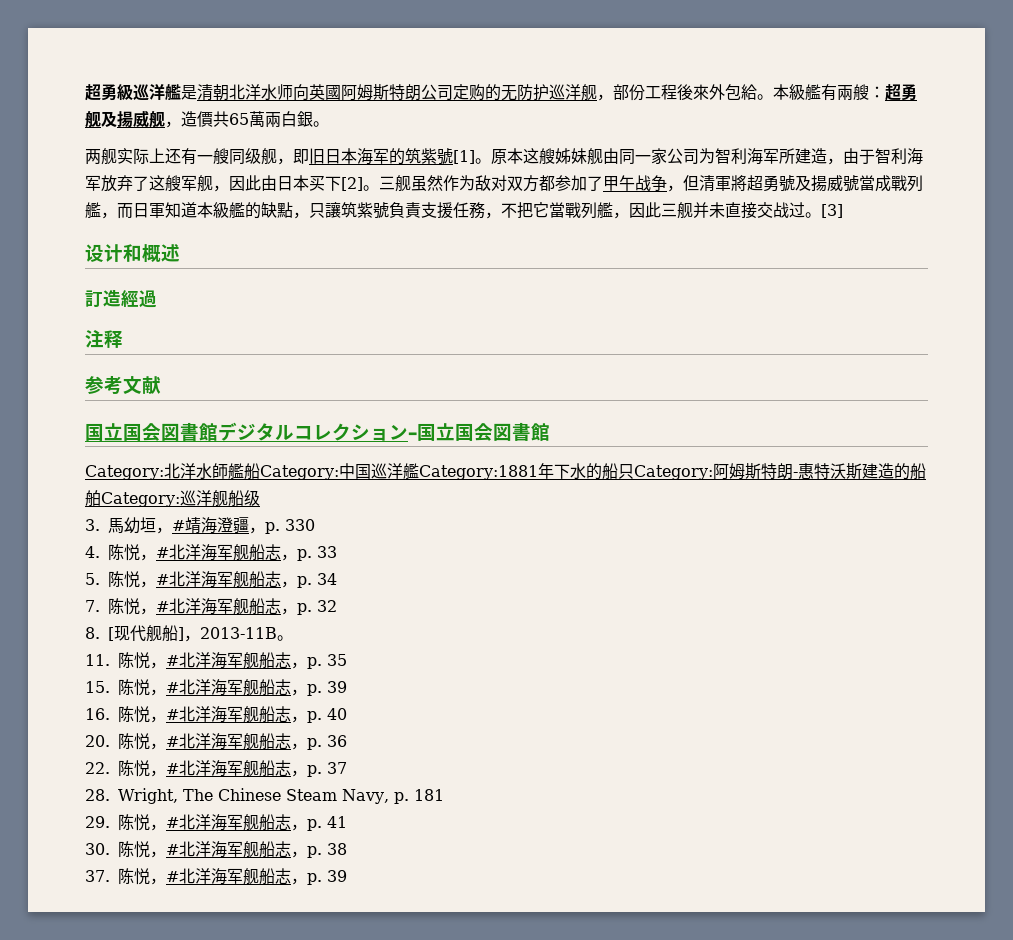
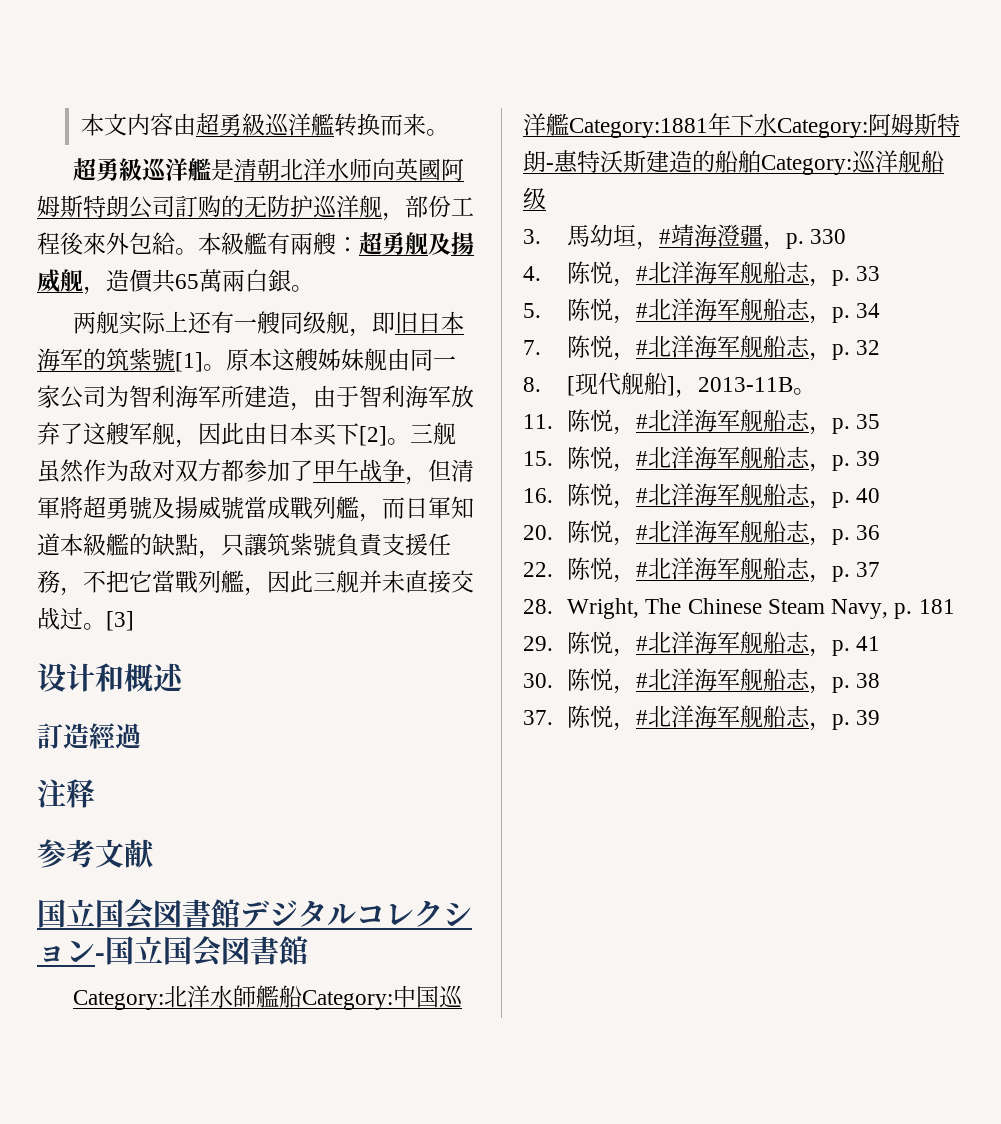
+ 本文内容由超勇級巡洋艦转换而来。
- 超勇級巡洋艦是清朝北洋水师向英國阿姆斯特朗公司定购的无防护巡洋舰，部份工程後來外包給。
+ 超勇級巡洋艦是清朝北洋水师向英國阿姆斯特朗公司訂购的无防护巡洋舰，部份工程後來外包給。
- Category:北洋水師艦船Category:中国巡洋艦Category:1881年下水的船只Category:阿姆斯特朗-惠特沃斯建造的船舶Category:巡洋舰船级
+ Category:北洋水師艦船Category:中国巡洋艦Category:1881年下水Category:阿姆斯特朗-惠特沃斯建造的船舶Category:巡洋舰船级

